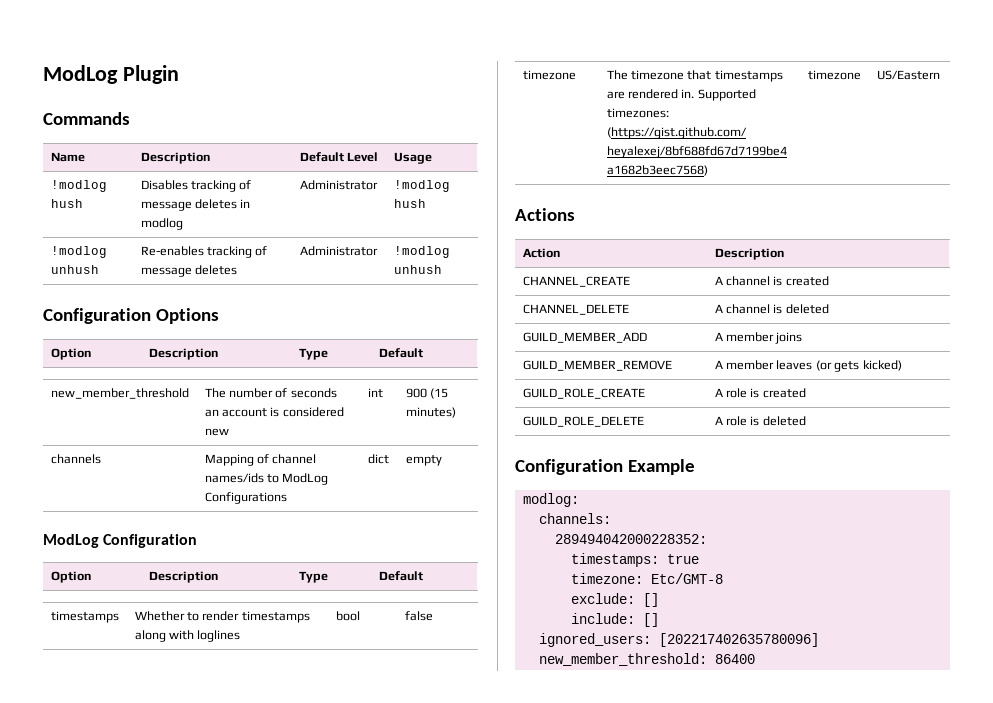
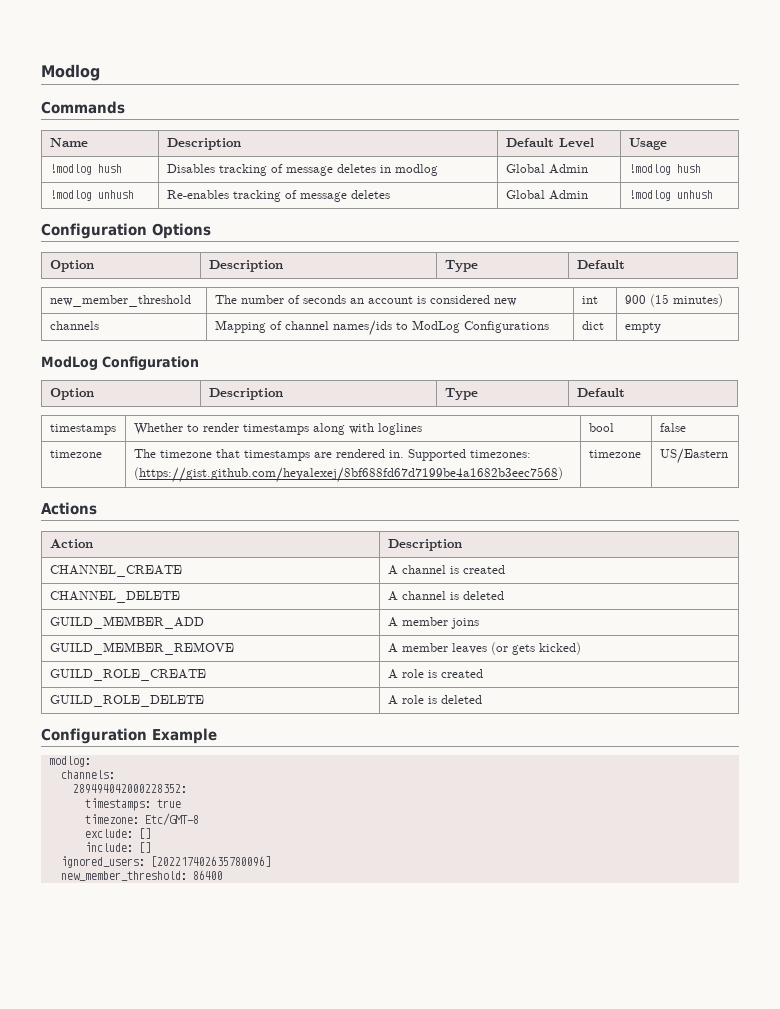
- ModLog Plugin
+ Modlog
- !modlog hush | Disables tracking of message deletes in modlog | Administrator | !modlog hush
+ !modlog hush | Disables tracking of message deletes in modlog | Global Admin | !modlog hush
- !modlog unhush | Re-enables tracking of message deletes | Administrator | !modlog unhush
+ !modlog unhush | Re-enables tracking of message deletes | Global Admin | !modlog unhush

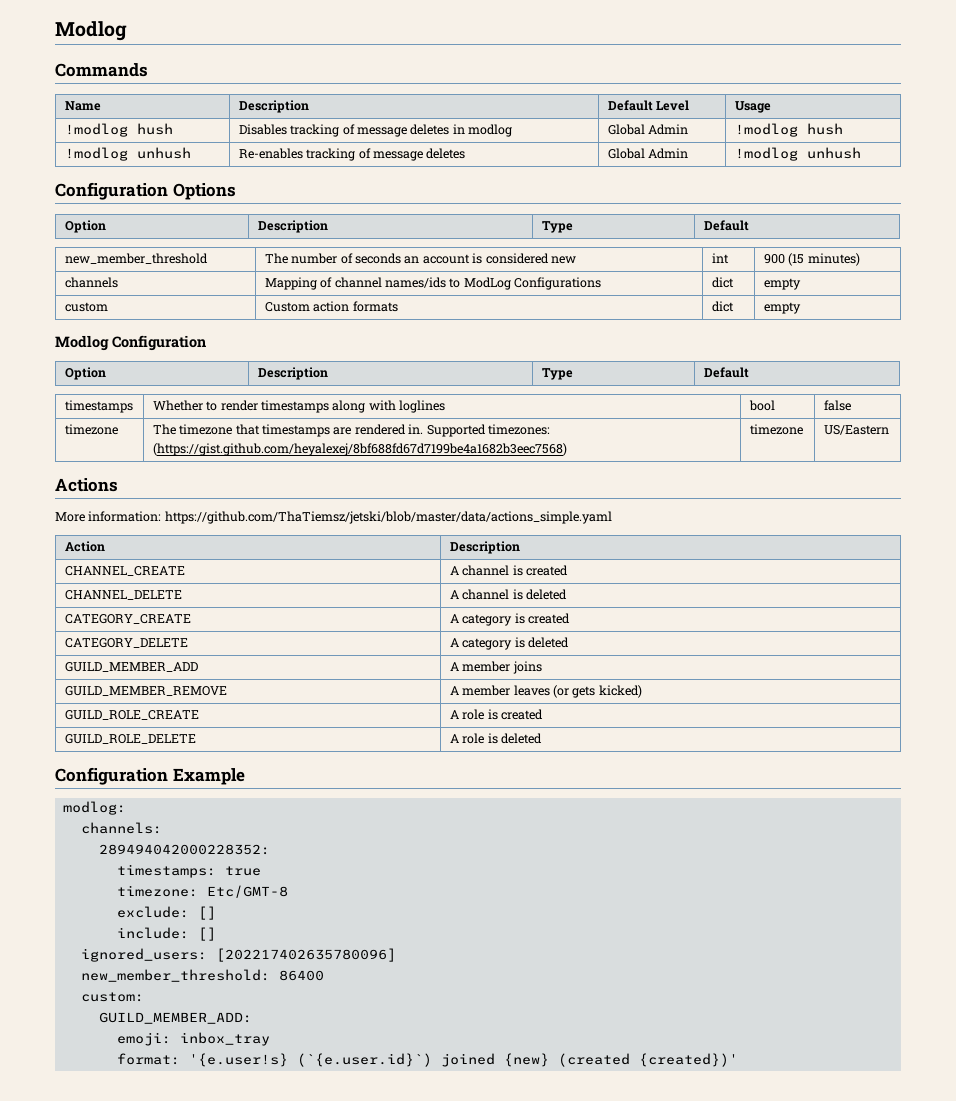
- ModLog Configuration
+ custom | Custom action formats | dict | empty
+ Modlog Configuration
+ More information: https://github.com/ThaTiemsz/jetski/blob/master/data/actions_simple.yaml
+ CATEGORY_CREATE | A category is created
+ CATEGORY_DELETE | A category is deleted
+ custom:
+ GUILD_MEMBER_ADD:
+ emoji: inbox_tray
+ format: '{e.user!s} (`{e.user.id}`) joined {new} (created {created})'

